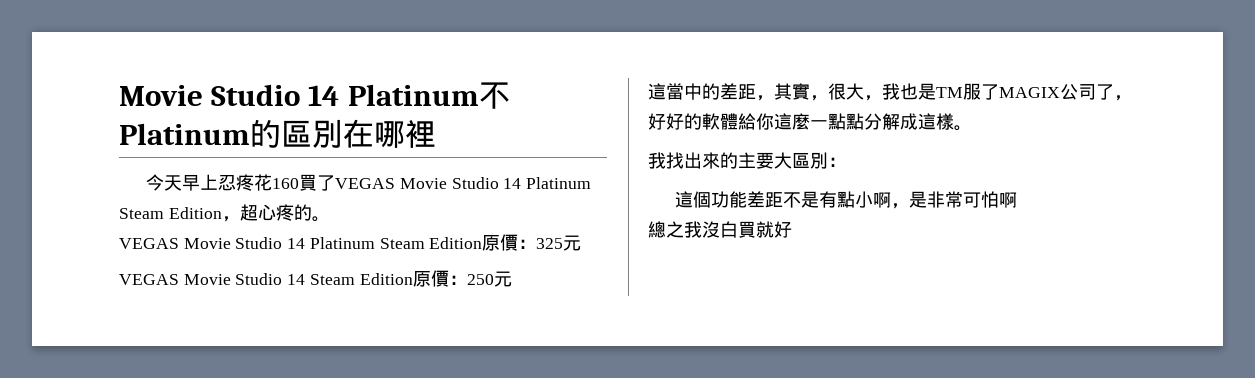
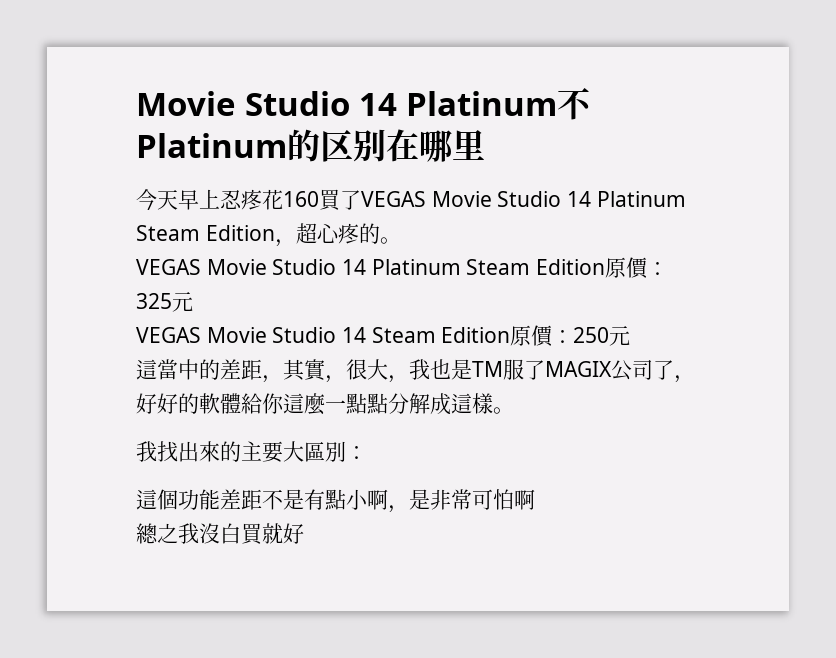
- Movie Studio 14 Platinum不Platinum的區別在哪裡
+ Movie Studio 14 Platinum不Platinum的区别在哪里

